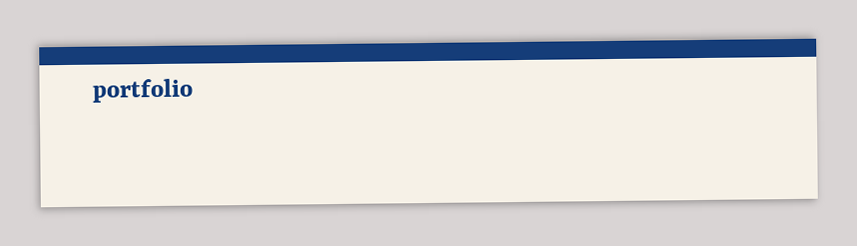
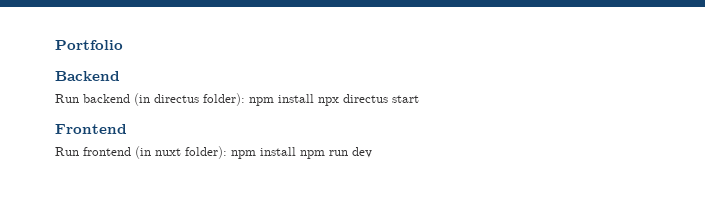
- portfolio
+ Portfolio
+ Backend
+ Run backend (in directus folder): npm install npx directus start
+ Frontend
+ Run frontend (in nuxt folder): npm install npm run dev

